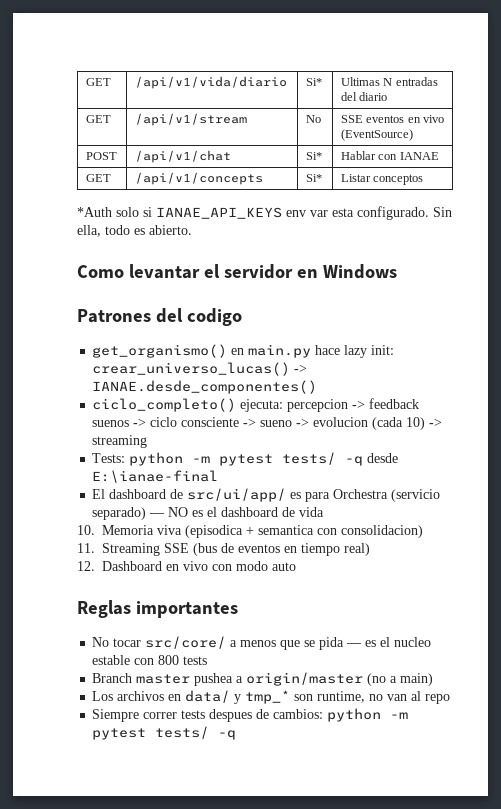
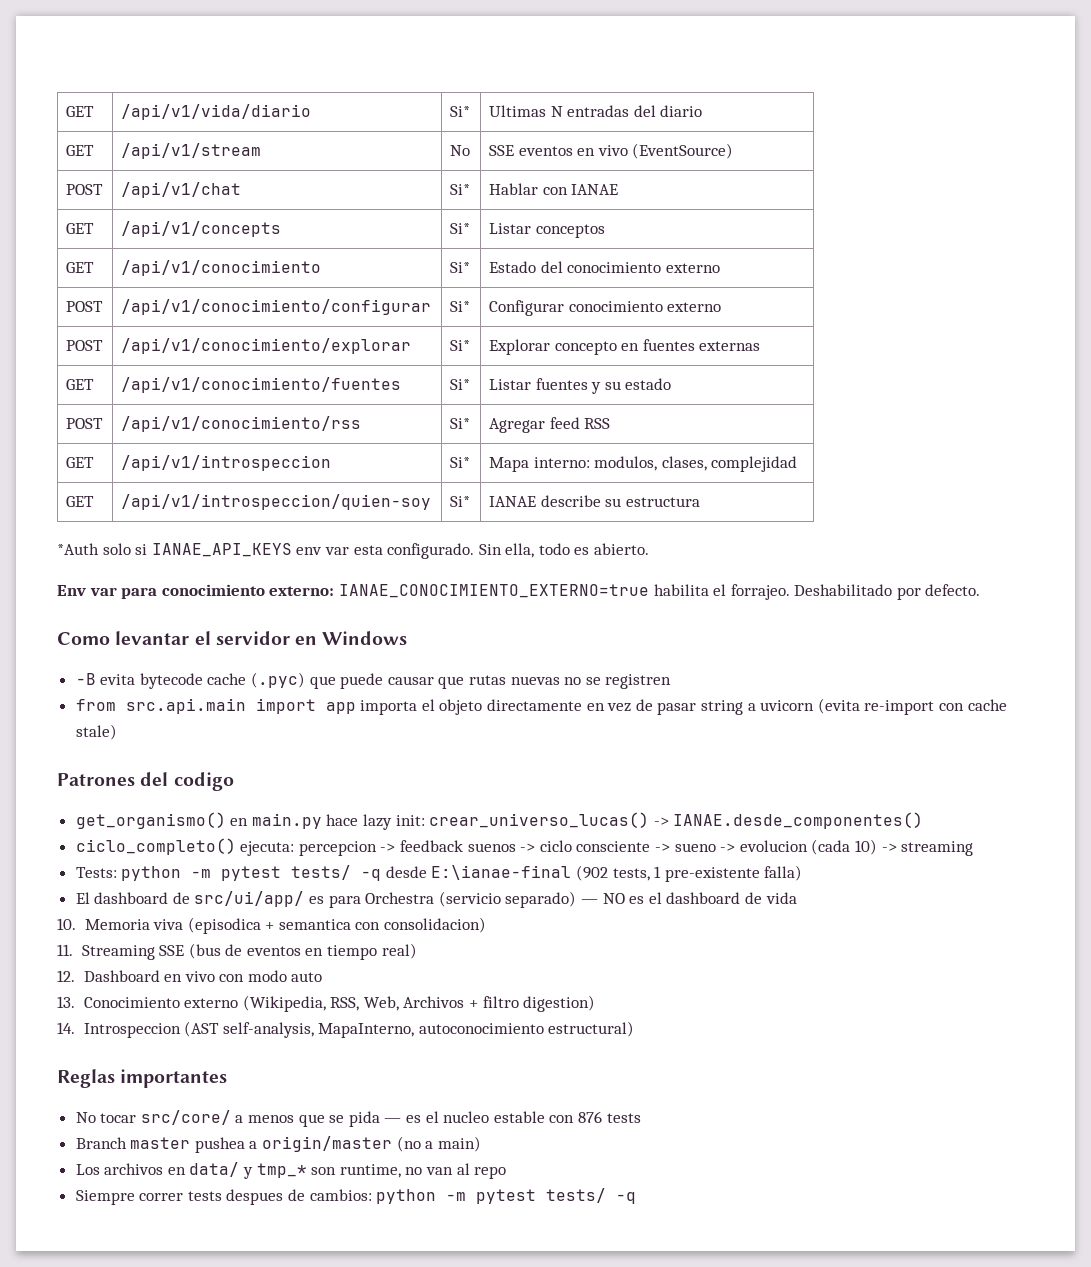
+ GET | /api/v1/conocimiento | Si* | Estado del conocimiento externo
+ POST | /api/v1/conocimiento/configurar | Si* | Configurar conocimiento externo
+ POST | /api/v1/conocimiento/explorar | Si* | Explorar concepto en fuentes externas
+ GET | /api/v1/conocimiento/fuentes | Si* | Listar fuentes y su estado
+ POST | /api/v1/conocimiento/rss | Si* | Agregar feed RSS
+ GET | /api/v1/introspeccion | Si* | Mapa interno: modulos, clases, complejidad
+ GET | /api/v1/introspeccion/quien-soy | Si* | IANAE describe su estructura
+ Env var para conocimiento externo: IANAE_CONOCIMIENTO_EXTERNO=true habilita el forrajeo. Deshabilitado por defecto.
+ -B evita bytecode cache (.pyc) que puede causar que rutas nuevas no se registren
+ from src.api.main import app importa el objeto directamente en vez de pasar string a uvicorn (evita re-import con cache stale)
- Tests: python -m pytest tests/ -q desde E:\ianae-final
+ Tests: python -m pytest tests/ -q desde E:\ianae-final (902 tests, 1 pre-existente falla)
+ 13. Conocimiento externo (Wikipedia, RSS, Web, Archivos + filtro digestion)
+ 14. Introspeccion (AST self-analysis, MapaInterno, autoconocimiento estructural)
- No tocar src/core/ a menos que se pida — es el nucleo estable con 800 tests
+ No tocar src/core/ a menos que se pida — es el nucleo estable con 876 tests

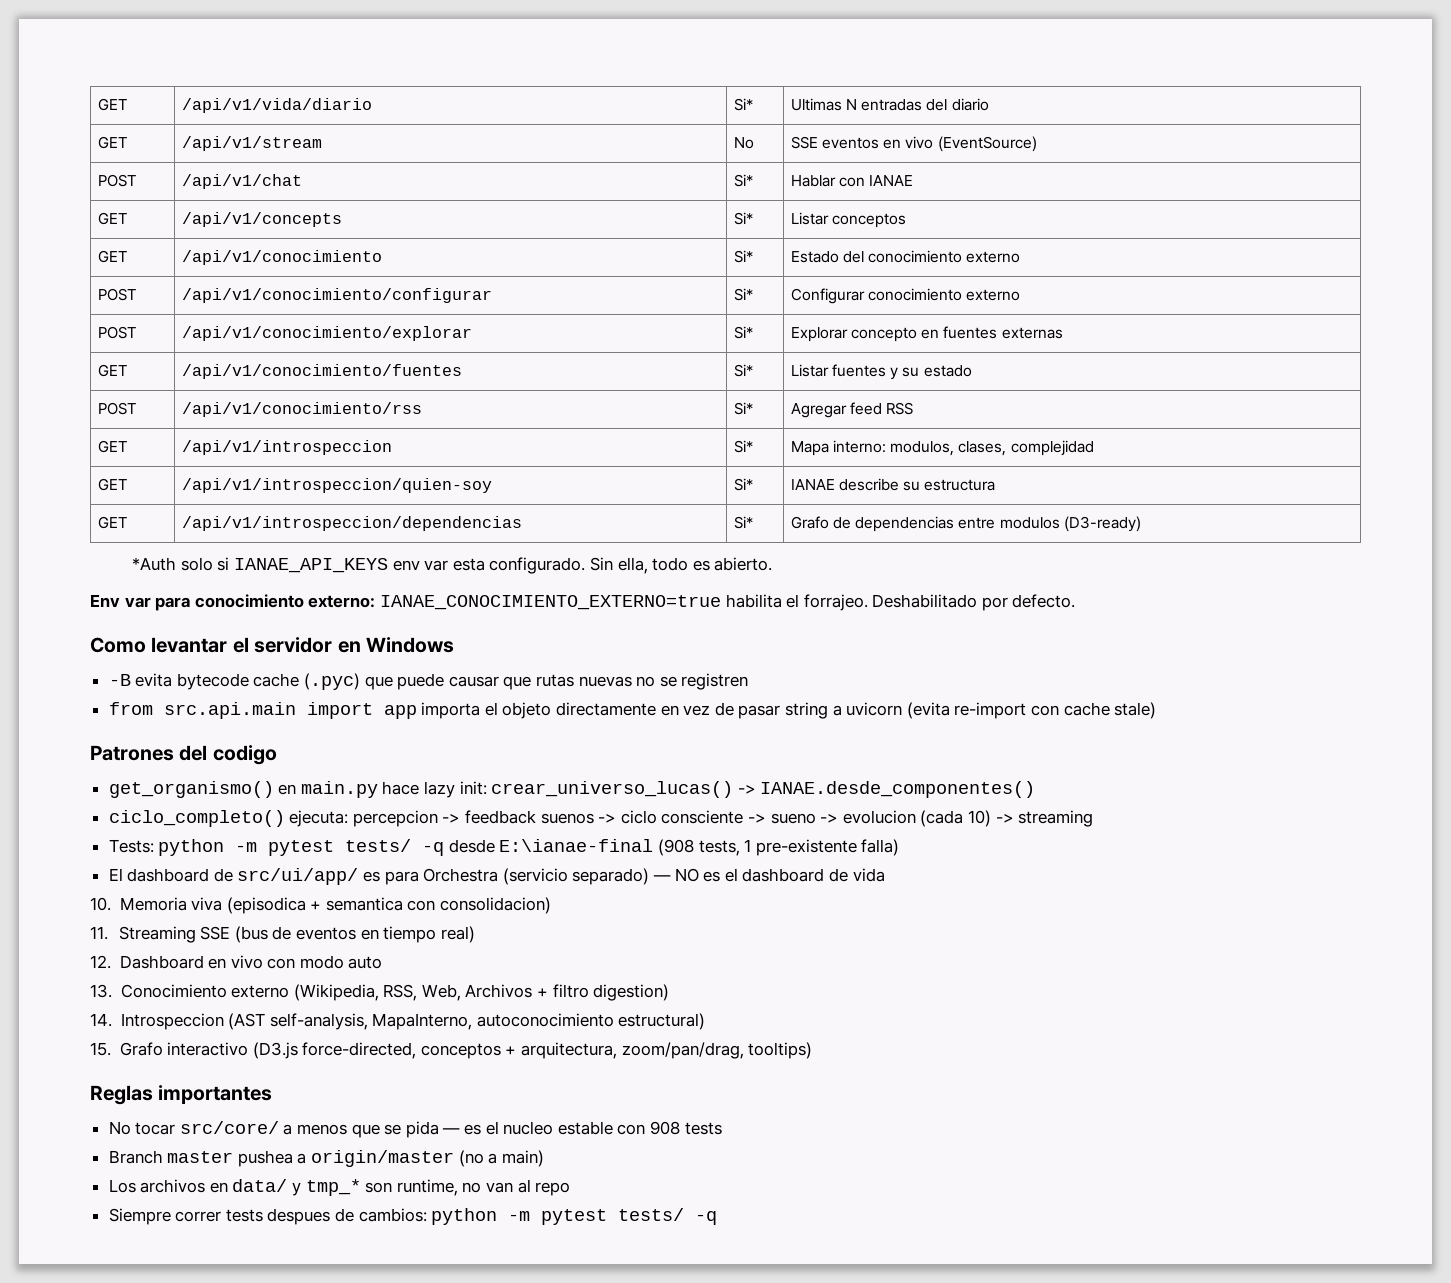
+ GET | /api/v1/introspeccion/dependencias | Si* | Grafo de dependencias entre modulos (D3-ready)
- Tests: python -m pytest tests/ -q desde E:\ianae-final (902 tests, 1 pre-existente falla)
+ Tests: python -m pytest tests/ -q desde E:\ianae-final (908 tests, 1 pre-existente falla)
+ 15. Grafo interactivo (D3.js force-directed, conceptos + arquitectura, zoom/pan/drag, tooltips)
- No tocar src/core/ a menos que se pida — es el nucleo estable con 876 tests
+ No tocar src/core/ a menos que se pida — es el nucleo estable con 908 tests

